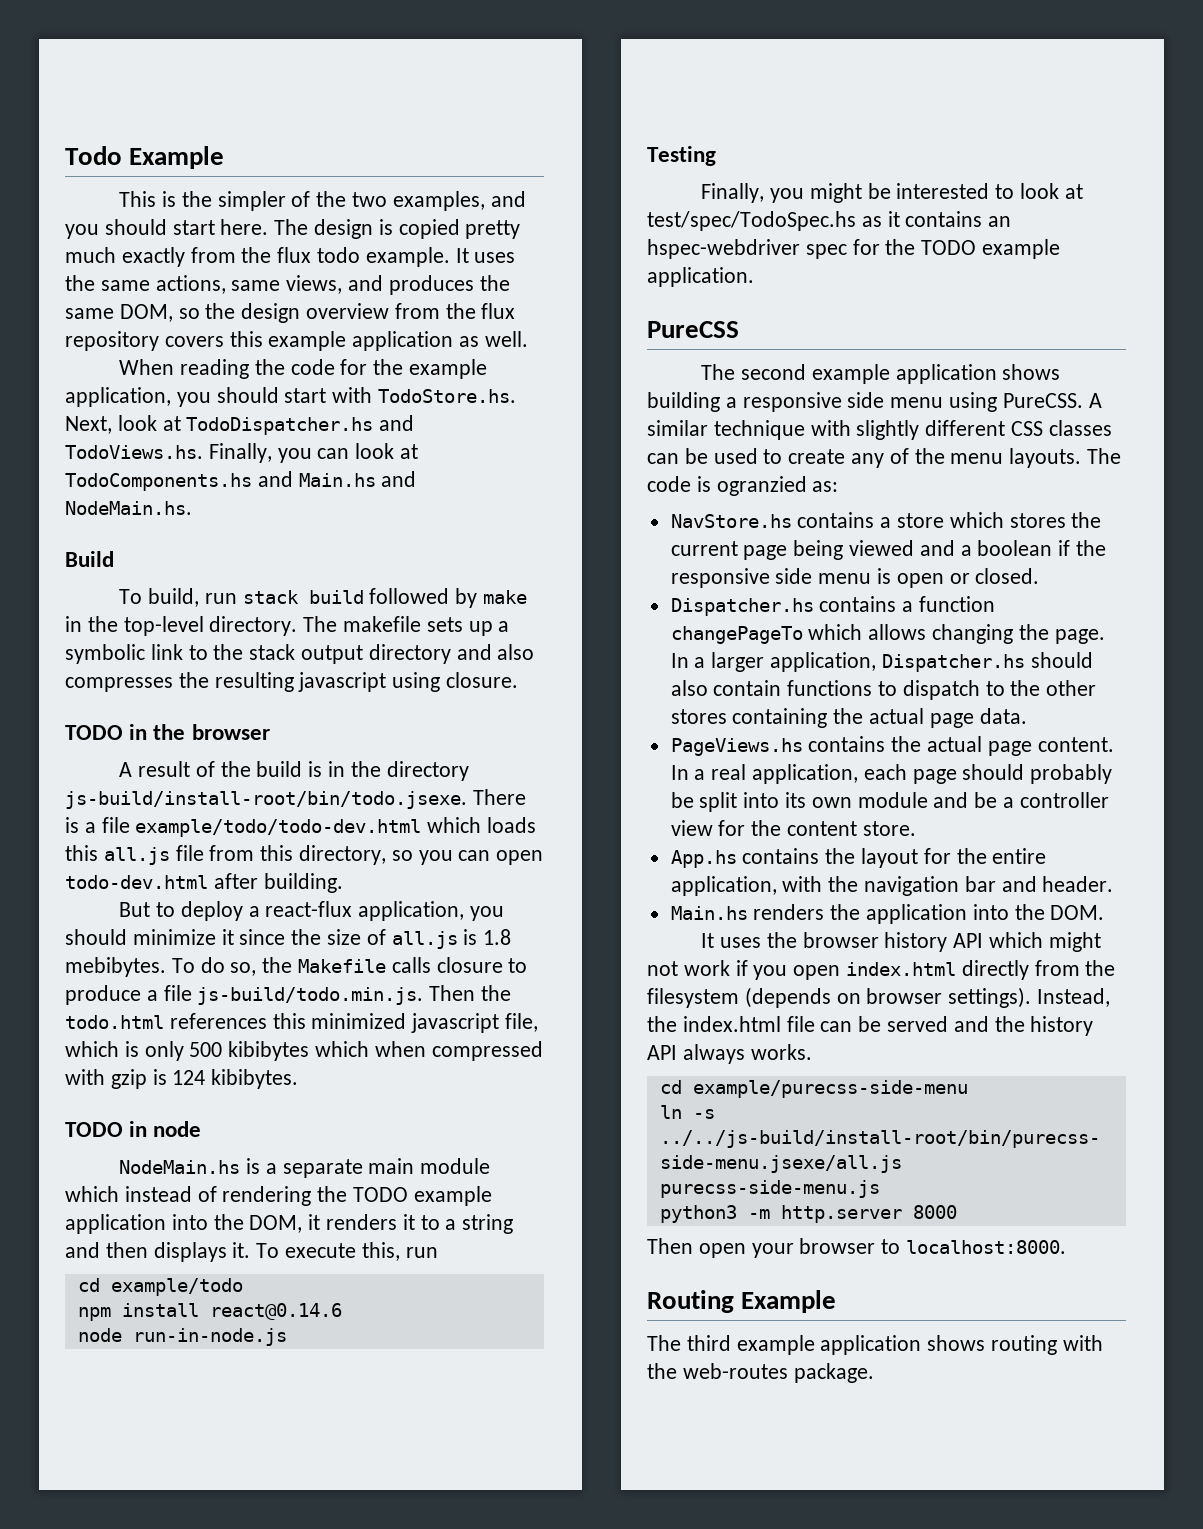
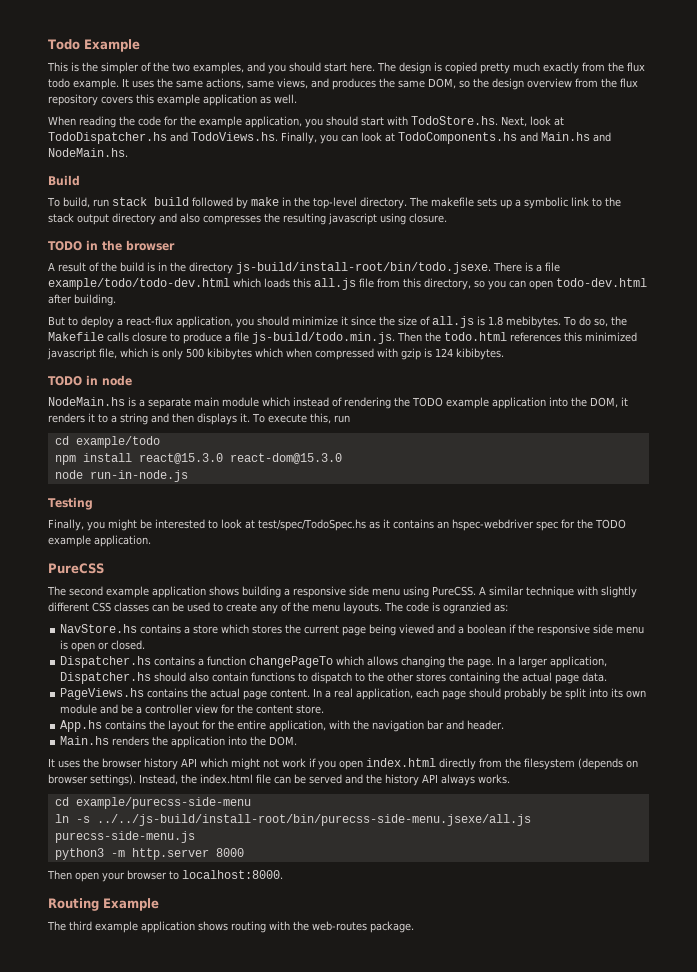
- npm install react@0.14.6
+ npm install react@15.3.0 react-dom@15.3.0

